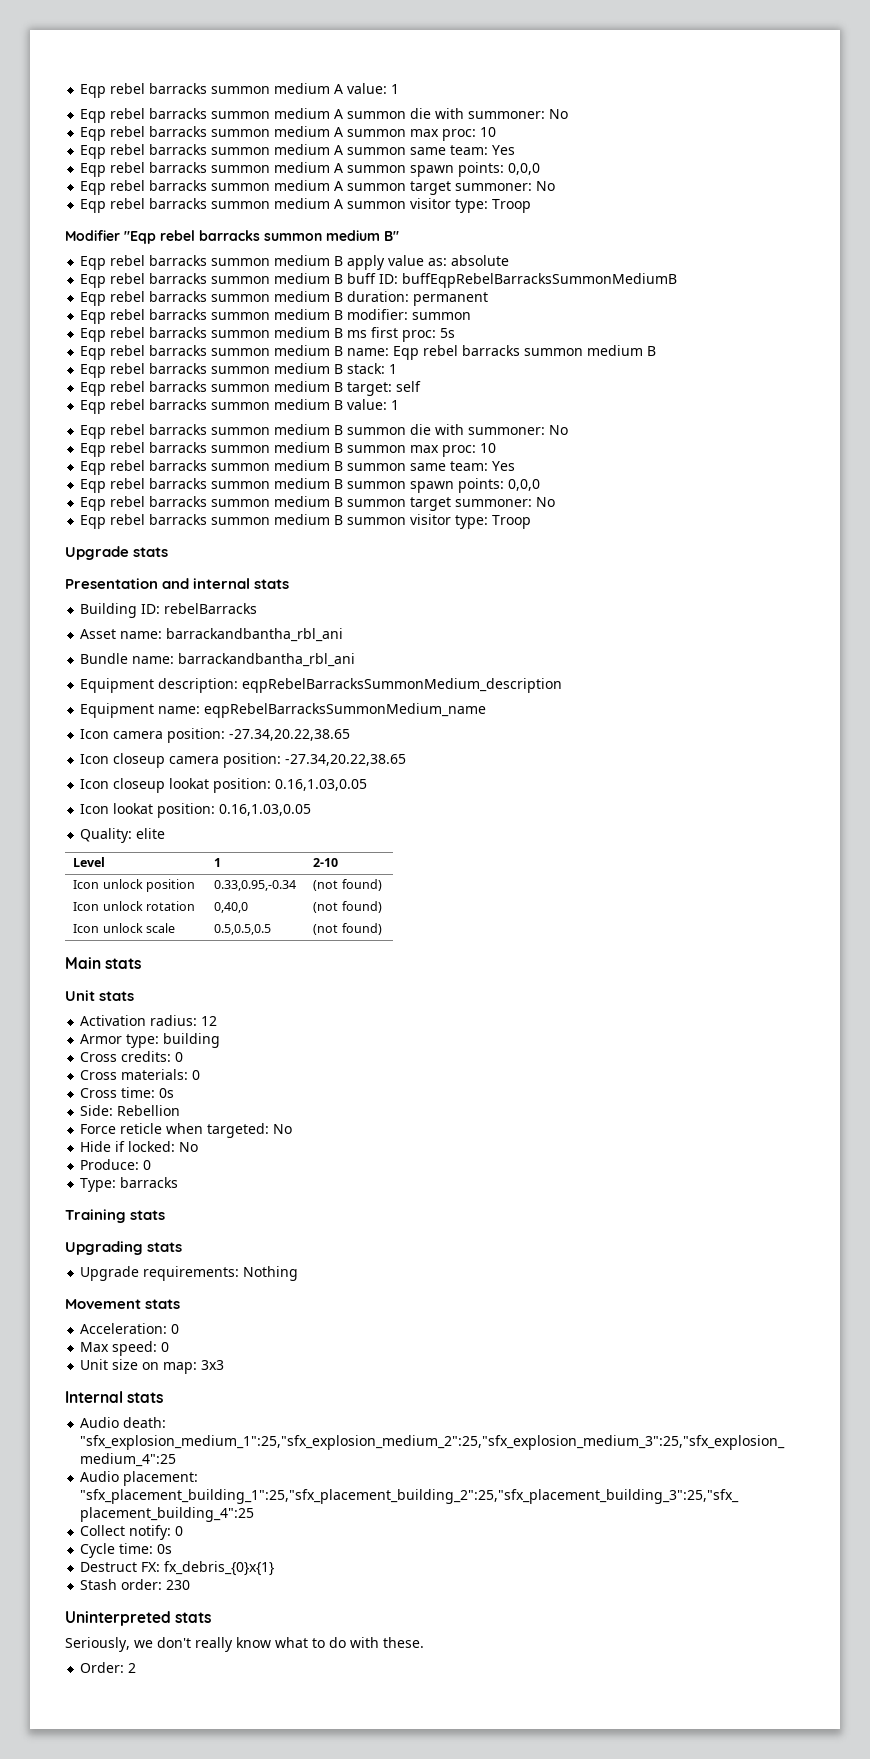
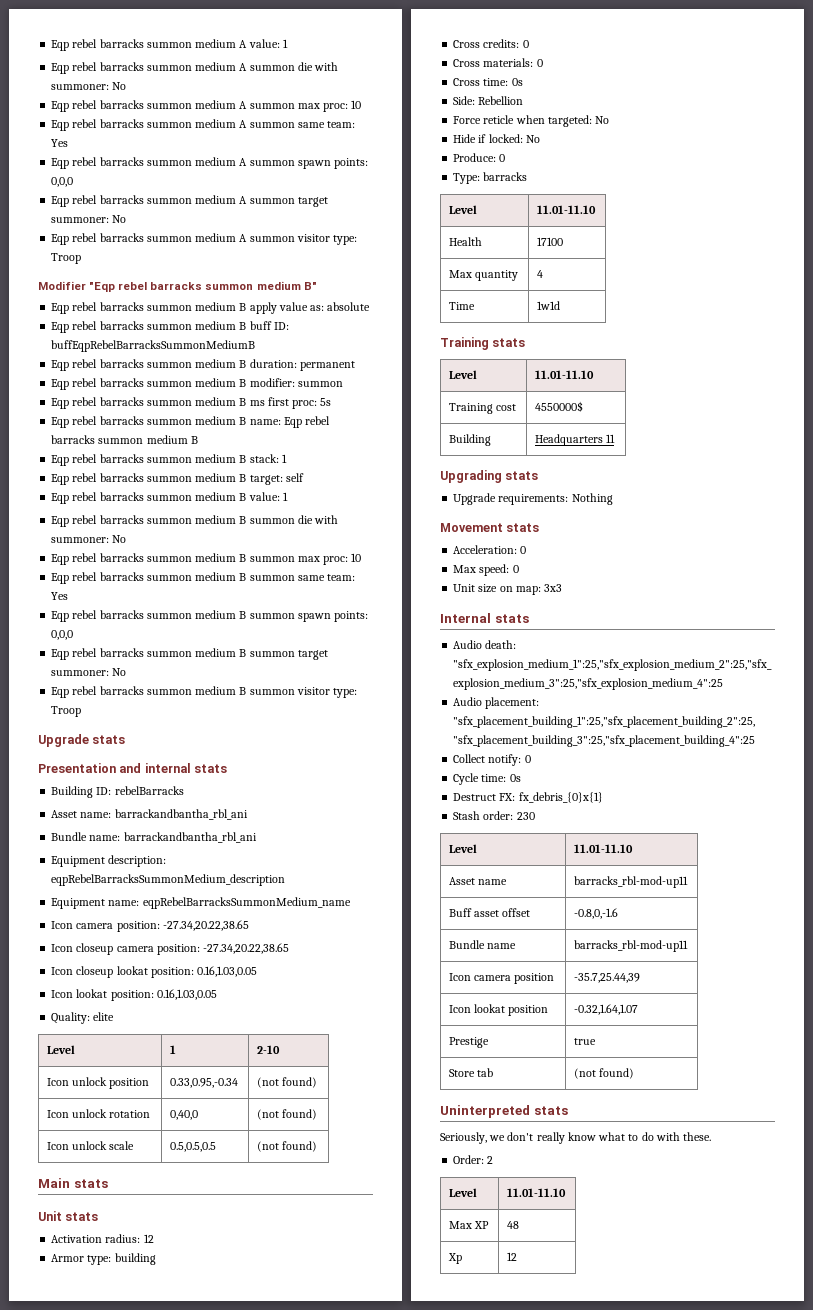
  Type: barracks
+ Level | 11.01-11.10
+ Health | 17100
+ Max quantity | 4
+ Time | 1w1d
  Training stats
+ Level | 11.01-11.10
+ Training cost | 4550000$
+ Building | Headquarters 11
  Stash order: 230
+ Level | 11.01-11.10
+ Asset name | barracks_rbl-mod-up11
+ Buff asset offset | -0.8,0,-1.6
+ Bundle name | barracks_rbl-mod-up11
+ Icon camera position | -35.7,25.44,39
+ Icon lookat position | -0.32,1.64,1.07
+ Prestige | true
+ Store tab | (not found)
  Order: 2
+ Level | 11.01-11.10
+ Max XP | 48
+ Xp | 12

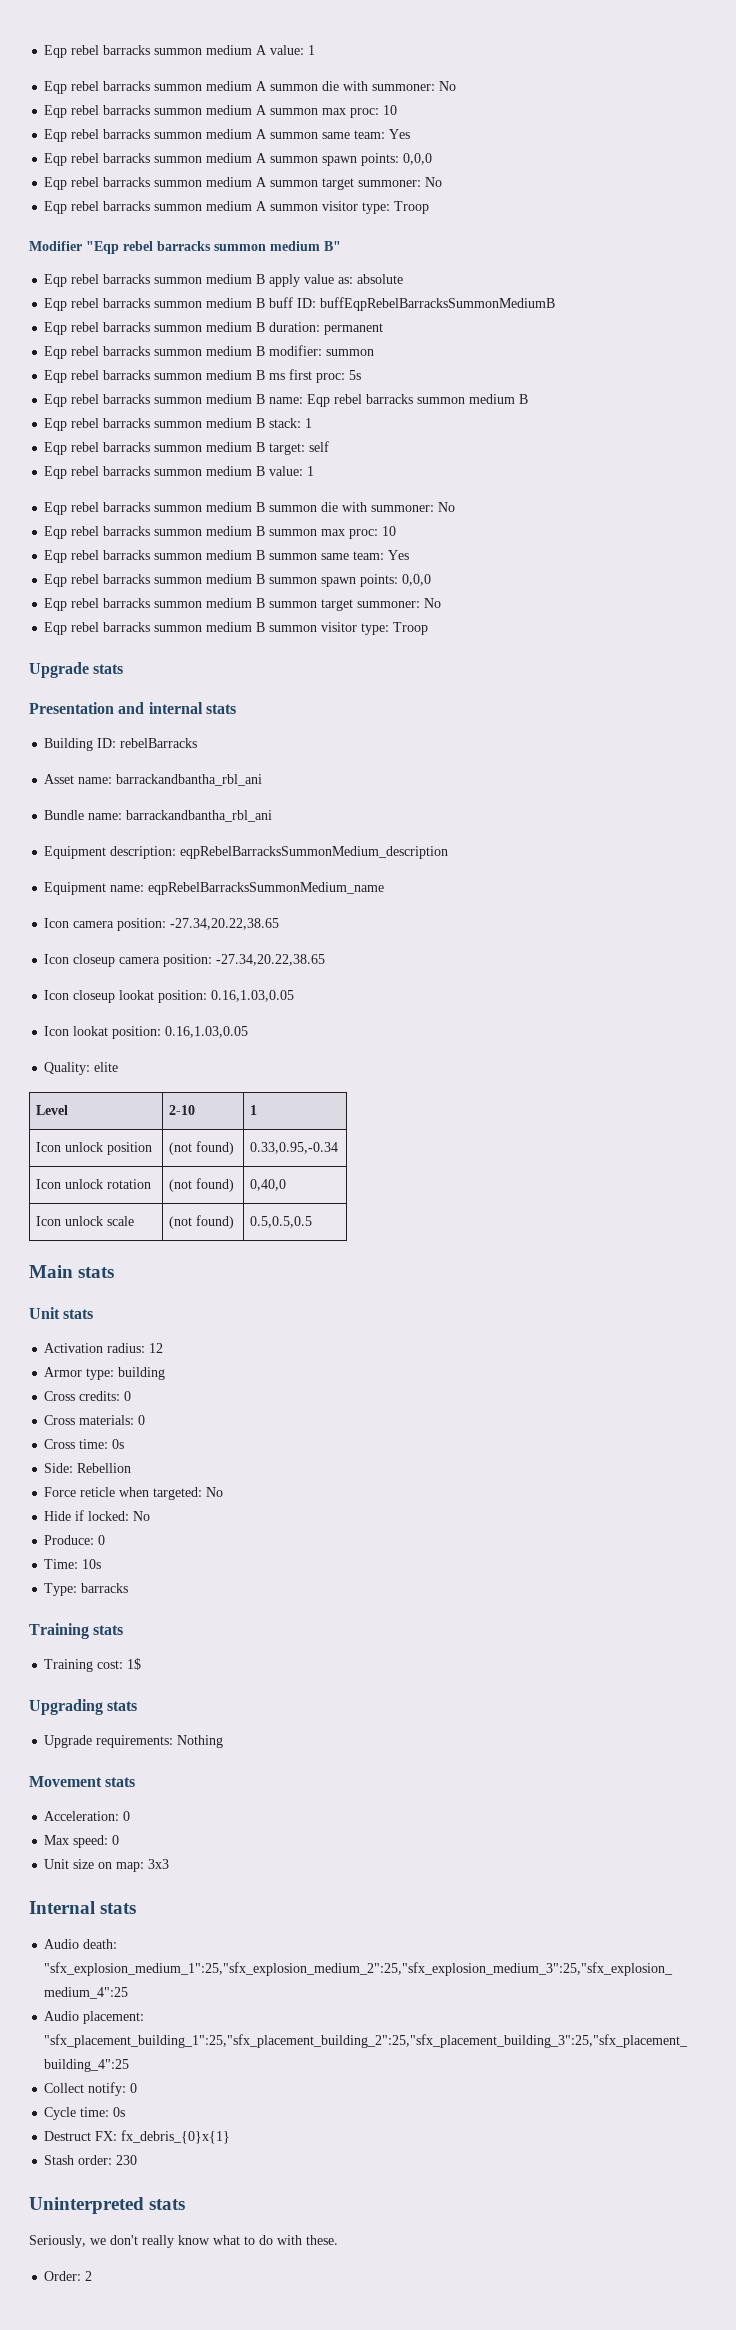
- Level | 1 | 2-10
+ Level | 2-10 | 1
- Icon unlock position | 0.33,0.95,-0.34 | (not found)
+ Icon unlock position | (not found) | 0.33,0.95,-0.34
- Icon unlock rotation | 0,40,0 | (not found)
+ Icon unlock rotation | (not found) | 0,40,0
- Icon unlock scale | 0.5,0.5,0.5 | (not found)
+ Icon unlock scale | (not found) | 0.5,0.5,0.5
+ Time: 10s
  Type: barracks
- Level | 11.01-11.10
- Health | 17100
- Max quantity | 4
- Time | 1w1d
  Training stats
- Level | 11.01-11.10
- Training cost | 4550000$
- Building | Headquarters 11
+ Training cost: 1$
  Stash order: 230
- Level | 11.01-11.10
- Asset name | barracks_rbl-mod-up11
- Buff asset offset | -0.8,0,-1.6
- Bundle name | barracks_rbl-mod-up11
- Icon camera position | -35.7,25.44,39
- Icon lookat position | -0.32,1.64,1.07
- Prestige | true
- Store tab | (not found)
  Order: 2
- Level | 11.01-11.10
- Max XP | 48
- Xp | 12

